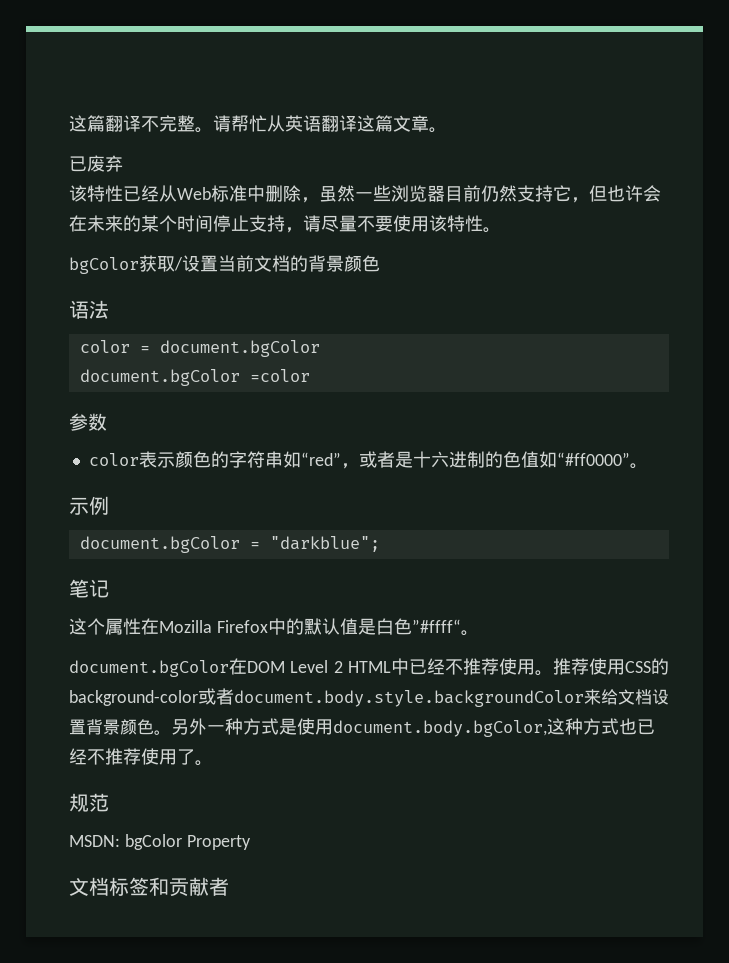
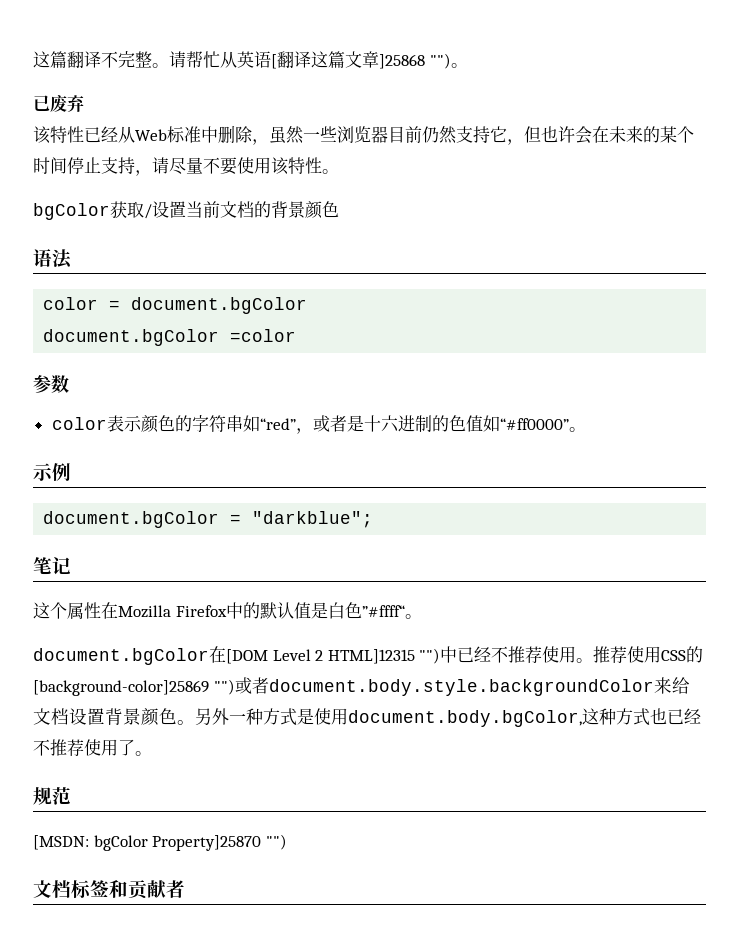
- 请帮忙从英语翻译这篇文章。
+ 请帮忙从英语[翻译这篇文章]25868 "")。
- document.bgColor在DOM Level 2 HTML中已经不推荐使用。
+ document.bgColor在[DOM Level 2 HTML]12315 "")中已经不推荐使用。
- 推荐使用CSS的background-color或者document.body.style.backgroundColor来给文档设置背景颜色。
+ 推荐使用CSS的[background-color]25869 "")或者document.body.style.backgroundColor来给文档设置背景颜色。
- MSDN: bgColor Property
+ [MSDN: bgColor Property]25870 "")

